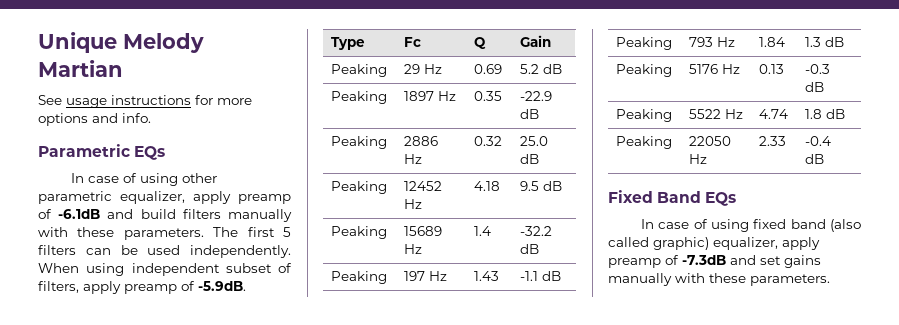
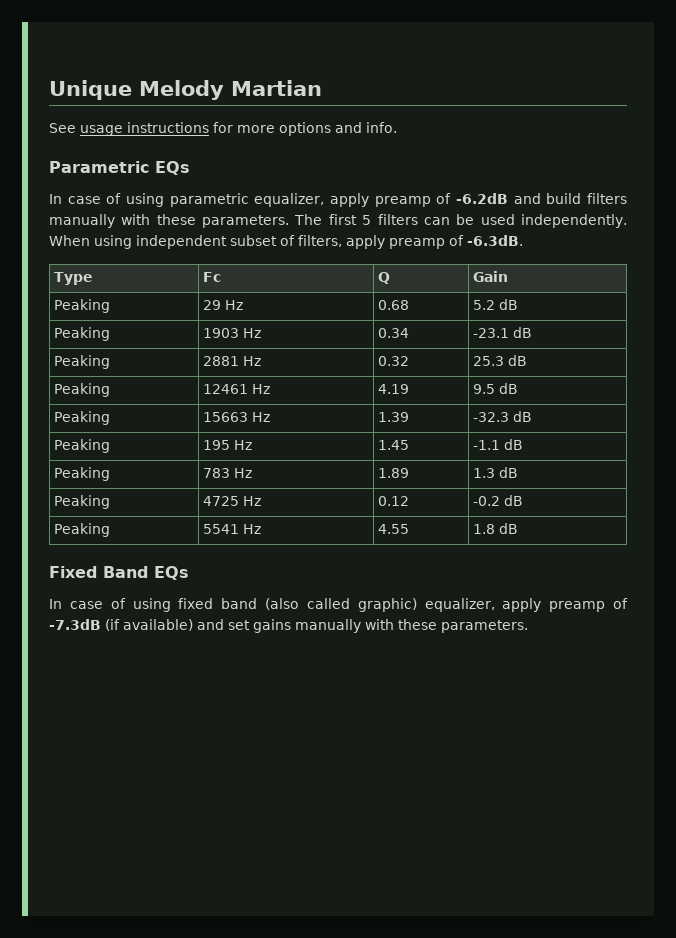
- In case of using other parametric equalizer, apply preamp of -6.1dB and build filters manually with these parameters.
+ In case of using parametric equalizer, apply preamp of -6.2dB and build filters manually with these parameters.
- When using independent subset of filters, apply preamp of -5.9dB.
+ When using independent subset of filters, apply preamp of -6.3dB.
- Peaking | 29 Hz | 0.69 | 5.2 dB
+ Peaking | 29 Hz | 0.68 | 5.2 dB
- Peaking | 1897 Hz | 0.35 | -22.9 dB
- Peaking | 2886 Hz | 0.32 | 25.0 dB
- Peaking | 12452 Hz | 4.18 | 9.5 dB
+ Peaking | 1903 Hz | 0.34 | -23.1 dB
+ Peaking | 2881 Hz | 0.32 | 25.3 dB
+ Peaking | 12461 Hz | 4.19 | 9.5 dB
- Peaking | 15689 Hz | 1.4 | -32.2 dB
- Peaking | 197 Hz | 1.43 | -1.1 dB
+ Peaking | 15663 Hz | 1.39 | -32.3 dB
+ Peaking | 195 Hz | 1.45 | -1.1 dB
- Peaking | 793 Hz | 1.84 | 1.3 dB
+ Peaking | 783 Hz | 1.89 | 1.3 dB
- Peaking | 5176 Hz | 0.13 | -0.3 dB
- Peaking | 5522 Hz | 4.74 | 1.8 dB
+ Peaking | 4725 Hz | 0.12 | -0.2 dB
+ Peaking | 5541 Hz | 4.55 | 1.8 dB
- Peaking | 22050 Hz | 2.33 | -0.4 dB
- In case of using fixed band (also called graphic) equalizer, apply preamp of -7.3dB and set gains manually with these parameters.
+ In case of using fixed band (also called graphic) equalizer, apply preamp of -7.3dB (if available) and set gains manually with these parameters.

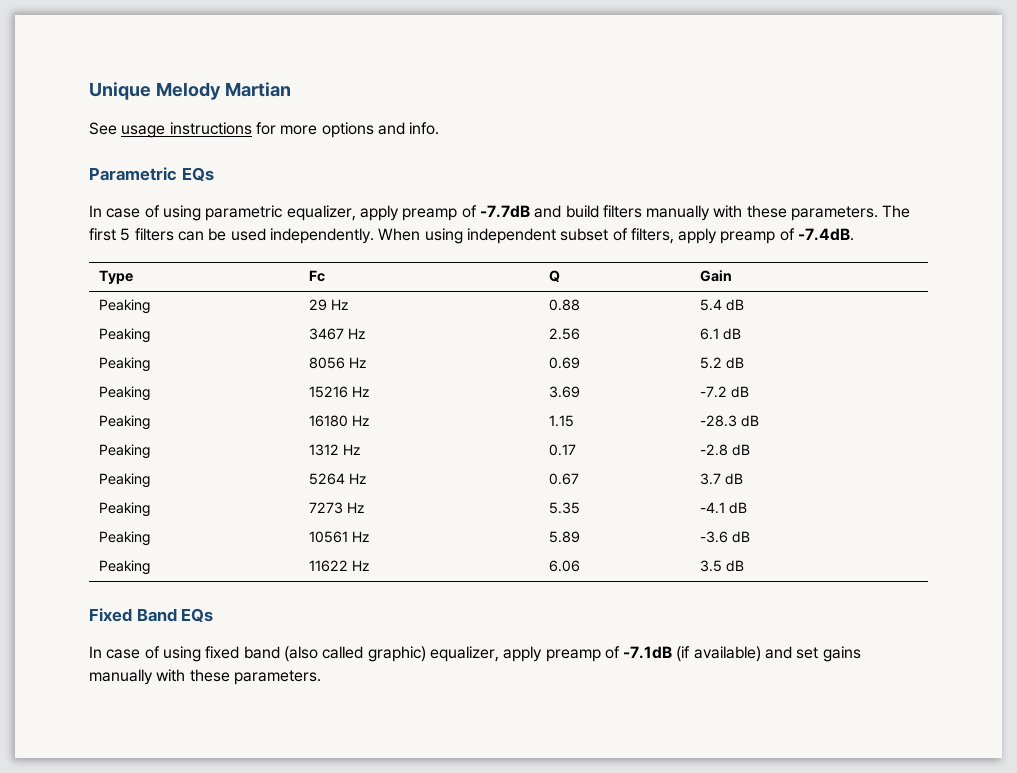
- In case of using parametric equalizer, apply preamp of -6.2dB and build filters manually with these parameters.
+ In case of using parametric equalizer, apply preamp of -7.7dB and build filters manually with these parameters.
- When using independent subset of filters, apply preamp of -6.3dB.
+ When using independent subset of filters, apply preamp of -7.4dB.
- Peaking | 29 Hz | 0.68 | 5.2 dB
+ Peaking | 29 Hz | 0.88 | 5.4 dB
+ Peaking | 3467 Hz | 2.56 | 6.1 dB
+ Peaking | 8056 Hz | 0.69 | 5.2 dB
- Peaking | 1903 Hz | 0.34 | -23.1 dB
- Peaking | 2881 Hz | 0.32 | 25.3 dB
- Peaking | 12461 Hz | 4.19 | 9.5 dB
- Peaking | 15663 Hz | 1.39 | -32.3 dB
- Peaking | 195 Hz | 1.45 | -1.1 dB
- Peaking | 783 Hz | 1.89 | 1.3 dB
- Peaking | 4725 Hz | 0.12 | -0.2 dB
- Peaking | 5541 Hz | 4.55 | 1.8 dB
+ Peaking | 15216 Hz | 3.69 | -7.2 dB
+ Peaking | 16180 Hz | 1.15 | -28.3 dB
+ Peaking | 1312 Hz | 0.17 | -2.8 dB
+ Peaking | 5264 Hz | 0.67 | 3.7 dB
+ Peaking | 7273 Hz | 5.35 | -4.1 dB
+ Peaking | 10561 Hz | 5.89 | -3.6 dB
+ Peaking | 11622 Hz | 6.06 | 3.5 dB
- In case of using fixed band (also called graphic) equalizer, apply preamp of -7.3dB (if available) and set gains manually with these parameters.
+ In case of using fixed band (also called graphic) equalizer, apply preamp of -7.1dB (if available) and set gains manually with these parameters.

